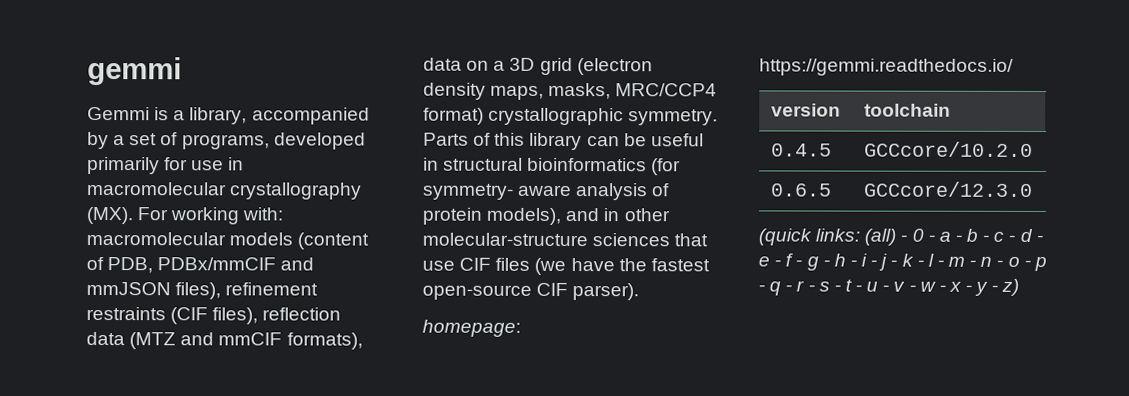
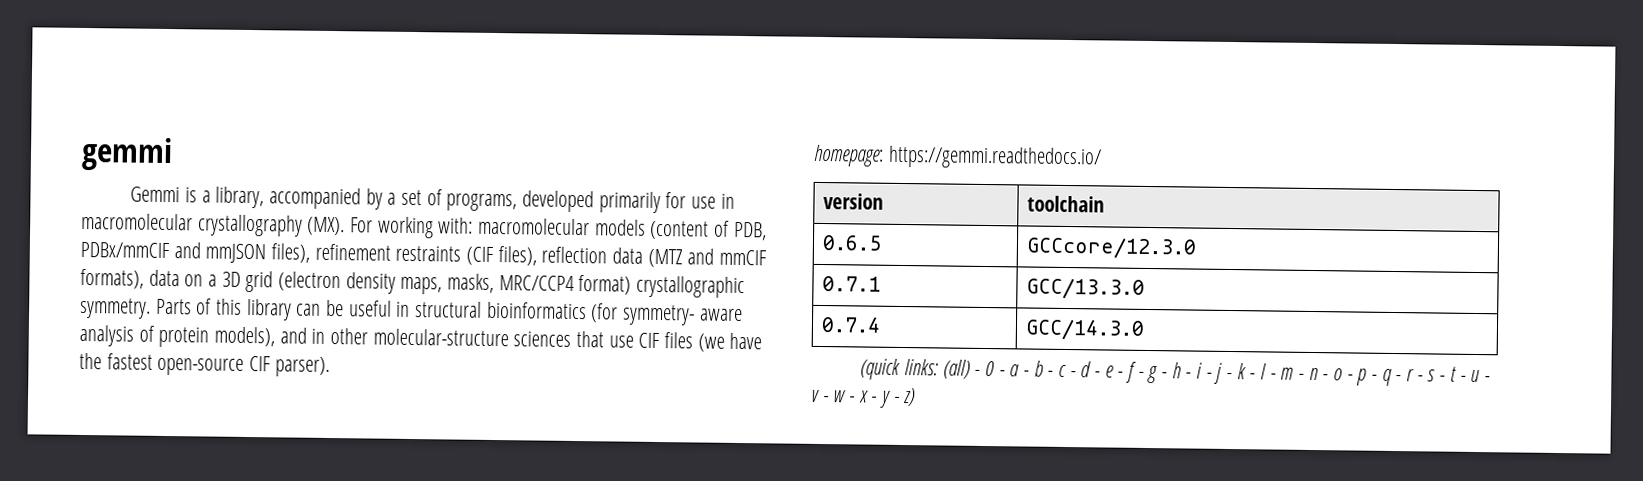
- 0.4.5 | GCCcore/10.2.0
+ 0.7.1 | GCC/13.3.0
+ 0.7.4 | GCC/14.3.0

